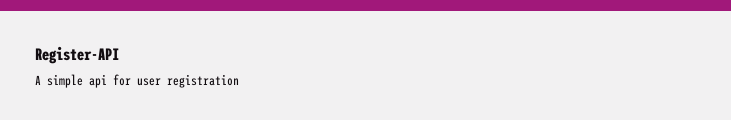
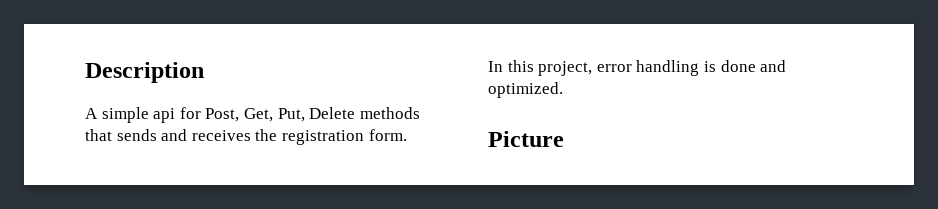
- Register-API
+ Description
- A simple api for user registration
+ A simple api for Post, Get, Put, Delete methods that sends and receives the registration form.
+ In this project, error handling is done and optimized.
+ Picture

